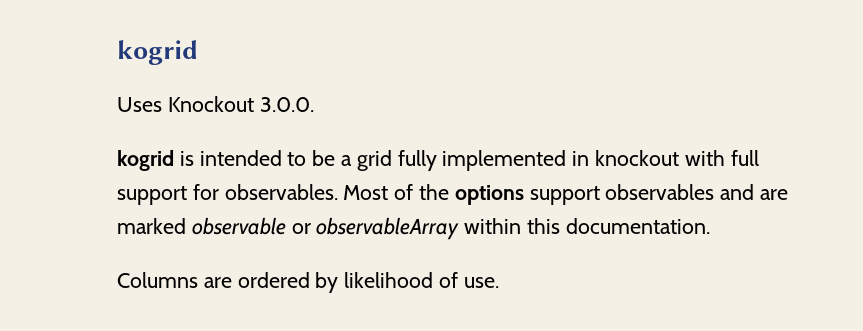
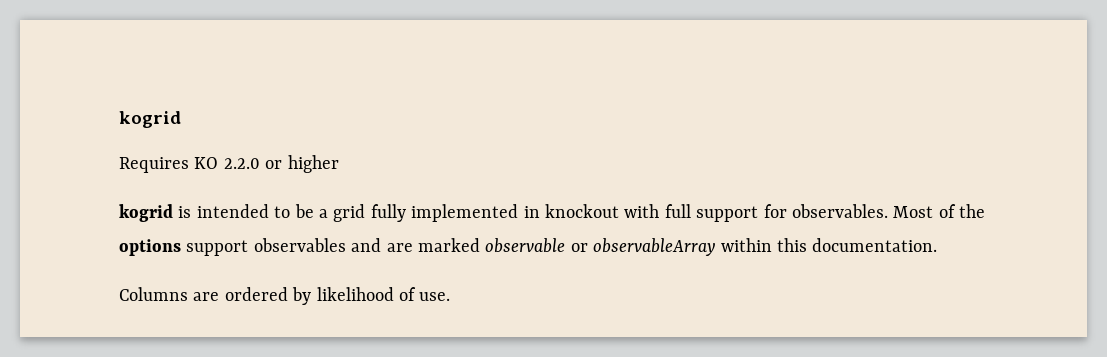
- Uses Knockout 3.0.0.
+ Requires KO 2.2.0 or higher

